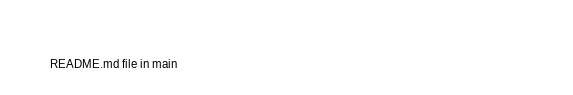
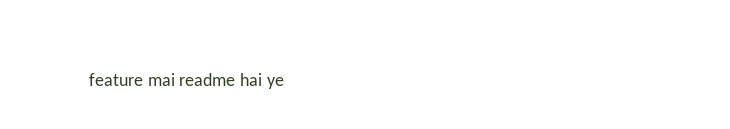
- README.md file in main
+ feature mai readme hai ye

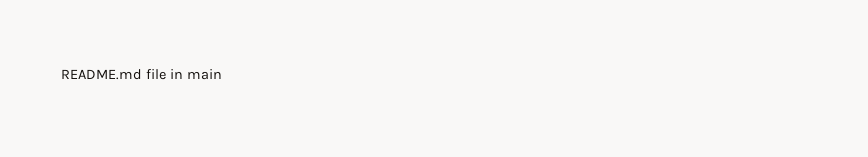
- feature mai readme hai ye
+ README.md file in main

